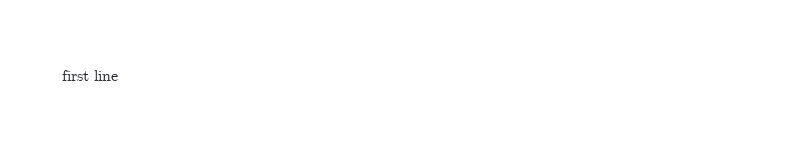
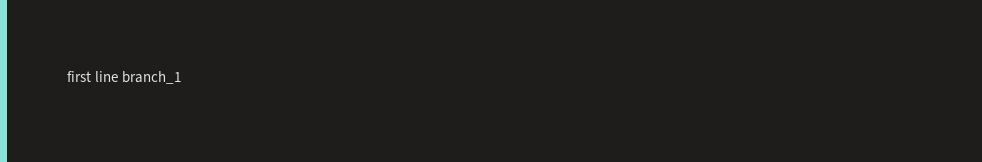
- first line
+ first line branch_1

